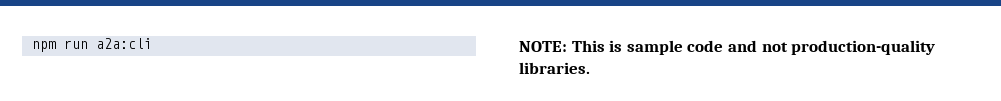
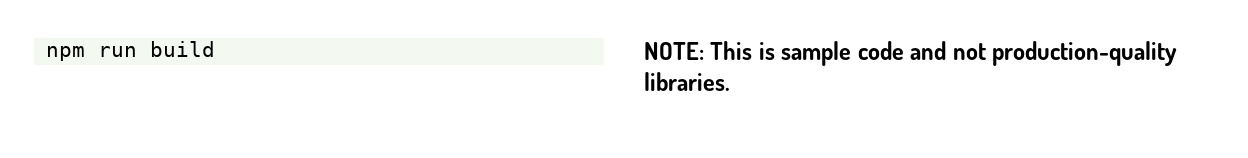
- npm run a2a:cli
+ npm run build

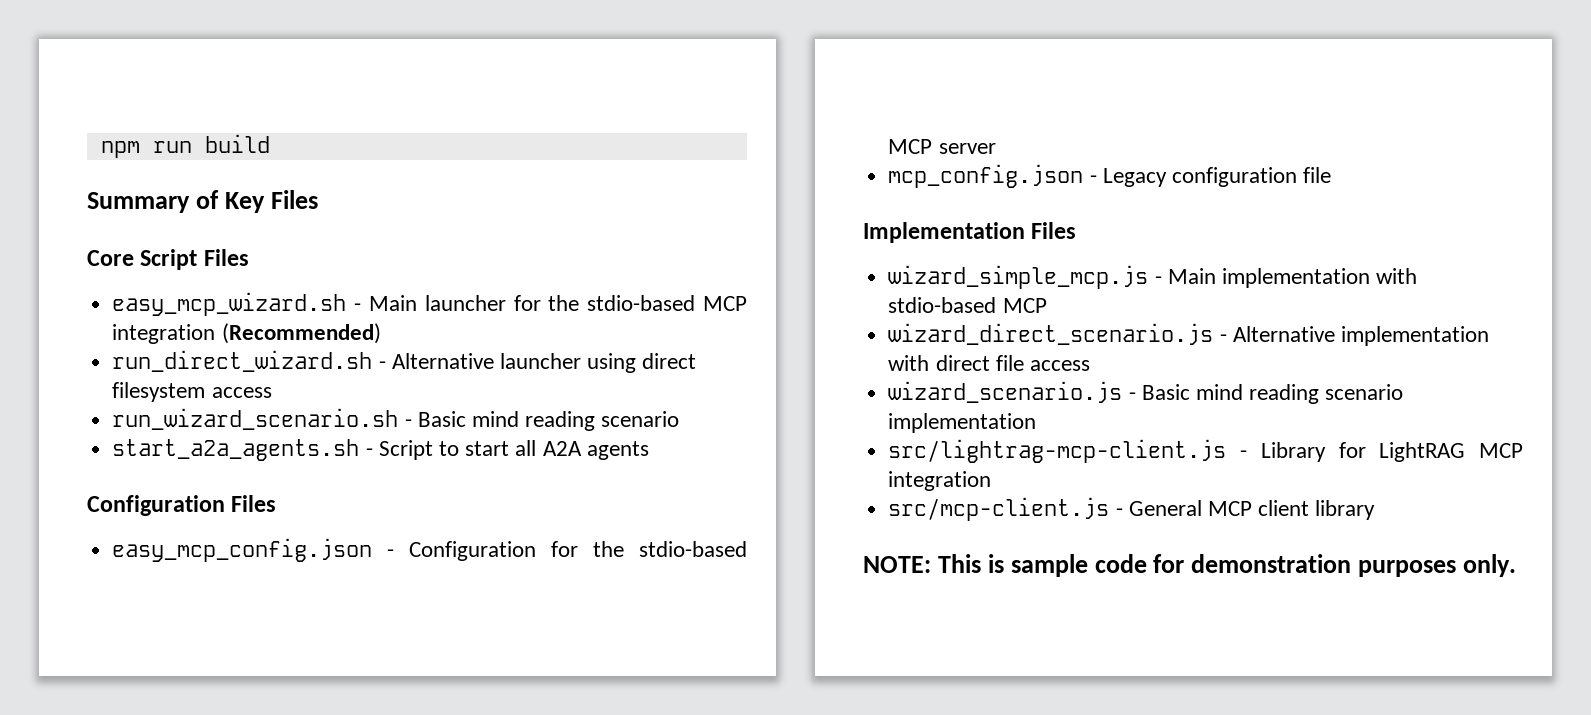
+ Summary of Key Files
+ Core Script Files
+ easy_mcp_wizard.sh - Main launcher for the stdio-based MCP integration (Recommended)
+ run_direct_wizard.sh - Alternative launcher using direct filesystem access
+ run_wizard_scenario.sh - Basic mind reading scenario
+ start_a2a_agents.sh - Script to start all A2A agents
+ Configuration Files
+ easy_mcp_config.json - Configuration for the stdio-based MCP server
+ mcp_config.json - Legacy configuration file
+ Implementation Files
+ wizard_simple_mcp.js - Main implementation with stdio-based MCP
+ wizard_direct_scenario.js - Alternative implementation with direct file access
+ wizard_scenario.js - Basic mind reading scenario implementation
+ src/lightrag-mcp-client.js - Library for LightRAG MCP integration
+ src/mcp-client.js - General MCP client library
- NOTE: This is sample code and not production-quality libraries.
+ NOTE: This is sample code for demonstration purposes only.

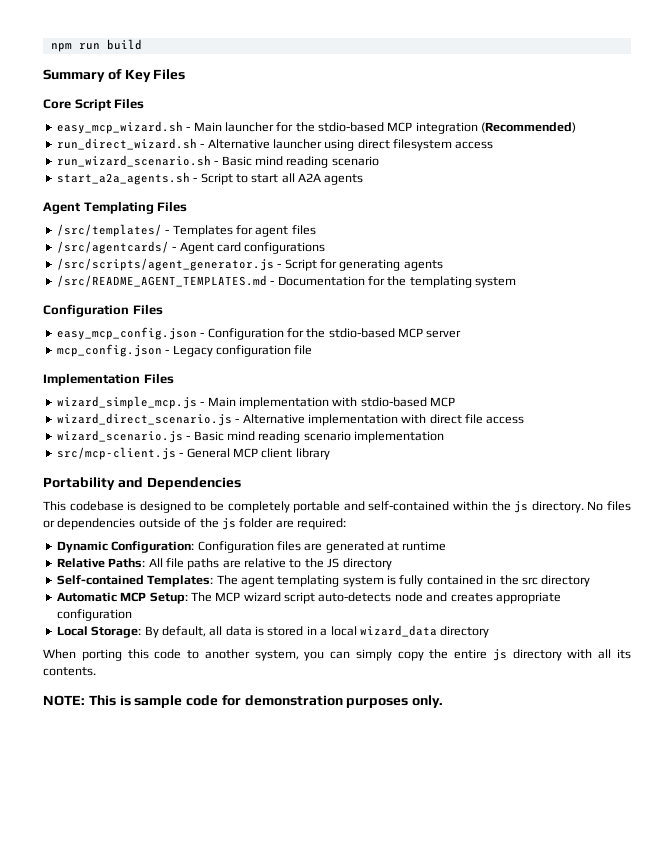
+ Agent Templating Files
+ /src/templates/ - Templates for agent files
+ /src/agentcards/ - Agent card configurations
+ /src/scripts/agent_generator.js - Script for generating agents
+ /src/README_AGENT_TEMPLATES.md - Documentation for the templating system
- src/lightrag-mcp-client.js - Library for LightRAG MCP integration
+ Portability and Dependencies
+ This codebase is designed to be completely portable and self-contained within the js directory. No files or dependencies outside of the js folder are required:
+ Dynamic Configuration: Configuration files are generated at runtime
+ Relative Paths: All file paths are relative to the JS directory
+ Self-contained Templates: The agent templating system is fully contained in the src directory
+ Automatic MCP Setup: The MCP wizard script auto-detects node and creates appropriate configuration
+ Local Storage: By default, all data is stored in a local wizard_data directory
+ When porting this code to another system, you can simply copy the entire js directory with all its contents.

